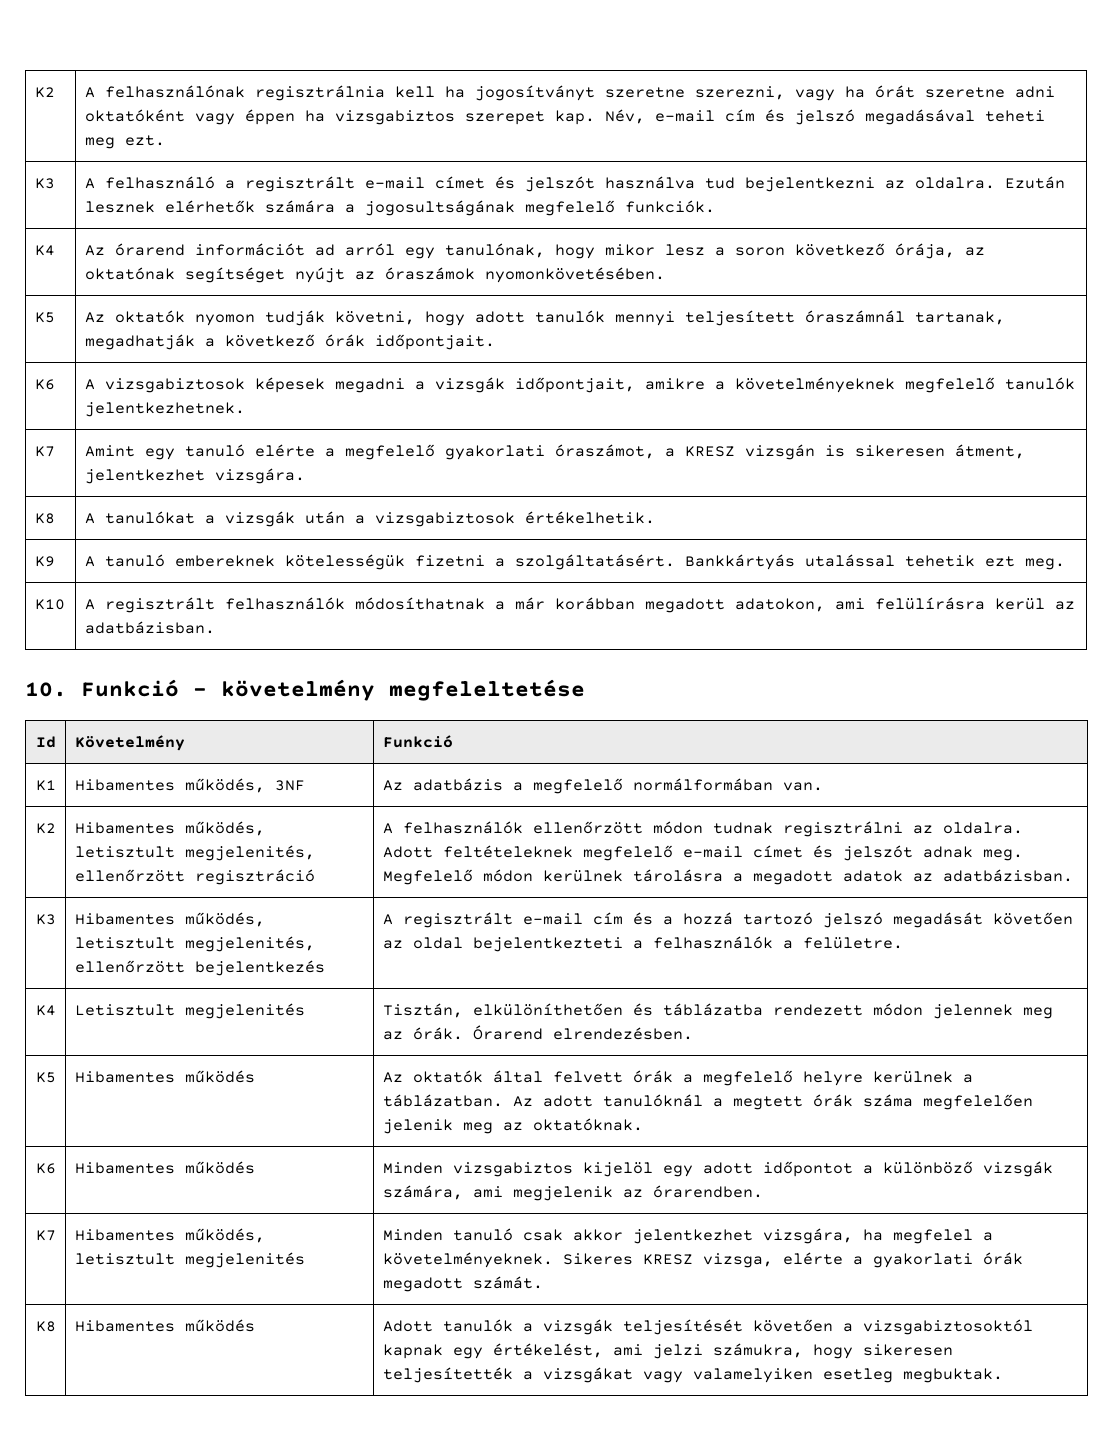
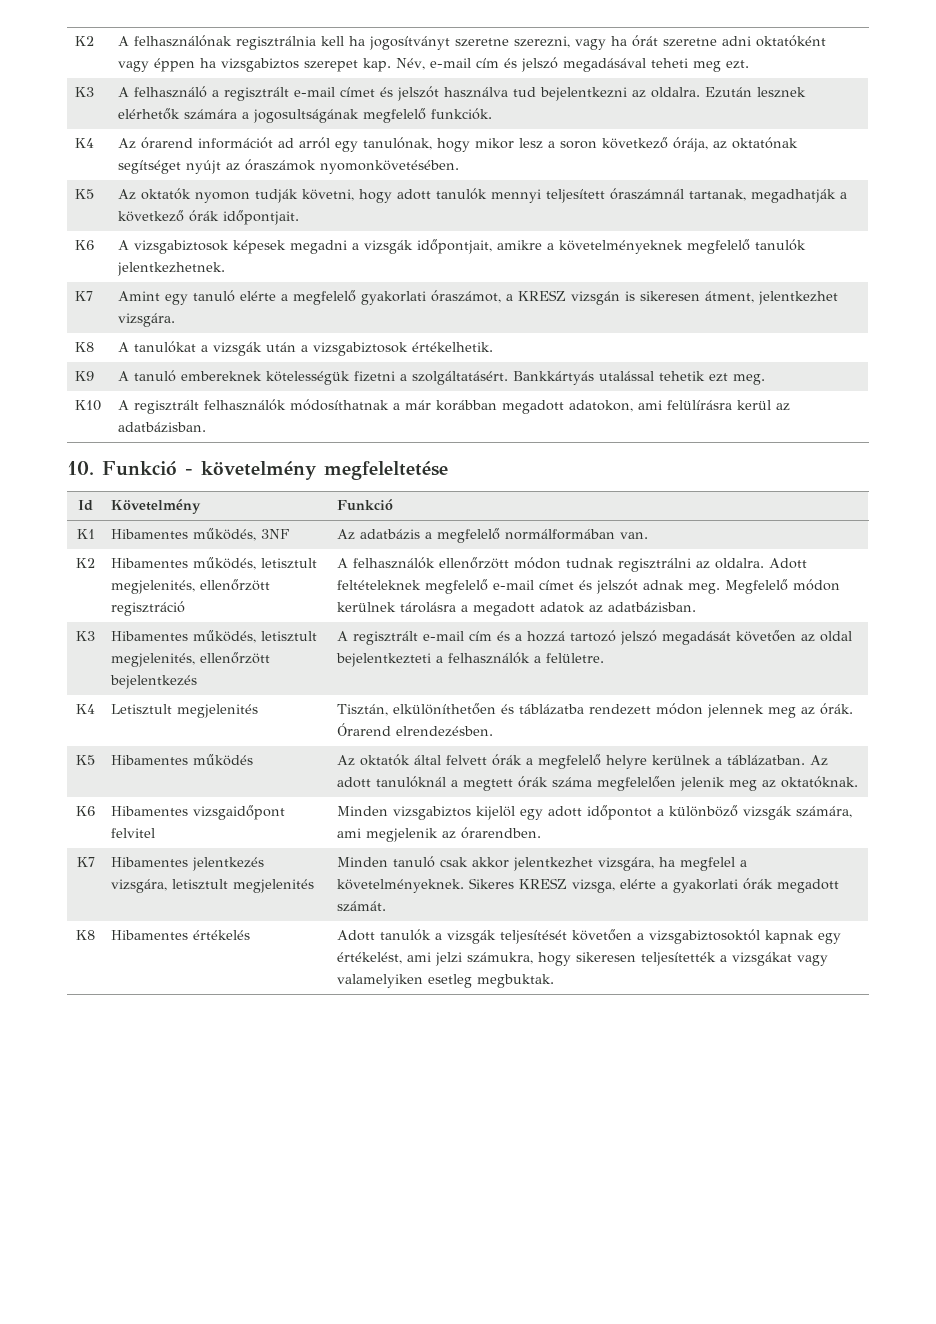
- K6 | Hibamentes működés | Minden vizsgabiztos kijelöl egy adott időpontot a különböző vizsgák számára, ami megjelenik az órarendben.
+ K6 | Hibamentes vizsgaidőpont felvitel | Minden vizsgabiztos kijelöl egy adott időpontot a különböző vizsgák számára, ami megjelenik az órarendben.
- K7 | Hibamentes működés, letisztult megjelenités | Minden tanuló csak akkor jelentkezhet vizsgára, ha megfelel a követelményeknek. Sikeres KRESZ vizsga, elérte a gyakorlati órák megadott számát.
+ K7 | Hibamentes jelentkezés vizsgára, letisztult megjelenités | Minden tanuló csak akkor jelentkezhet vizsgára, ha megfelel a követelményeknek. Sikeres KRESZ vizsga, elérte a gyakorlati órák megadott számát.
- K8 | Hibamentes működés | Adott tanulók a vizsgák teljesítését követően a vizsgabiztosoktól kapnak egy értékelést, ami jelzi számukra, hogy sikeresen teljesítették a vizsgákat vagy valamelyiken esetleg megbuktak.
+ K8 | Hibamentes értékelés | Adott tanulók a vizsgák teljesítését követően a vizsgabiztosoktól kapnak egy értékelést, ami jelzi számukra, hogy sikeresen teljesítették a vizsgákat vagy valamelyiken esetleg megbuktak.

